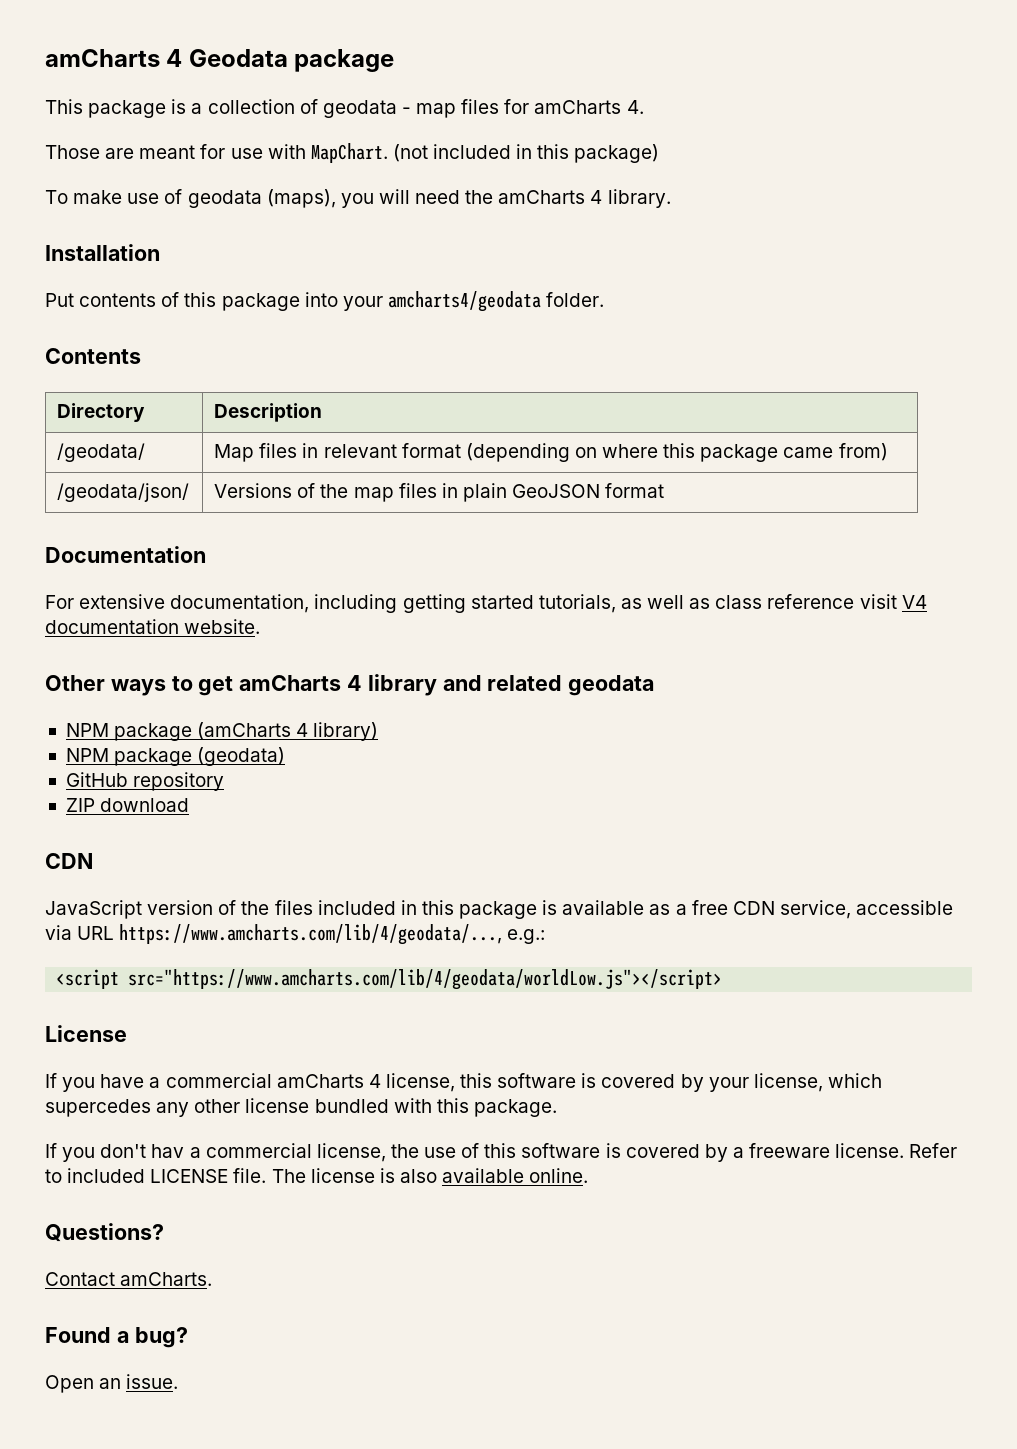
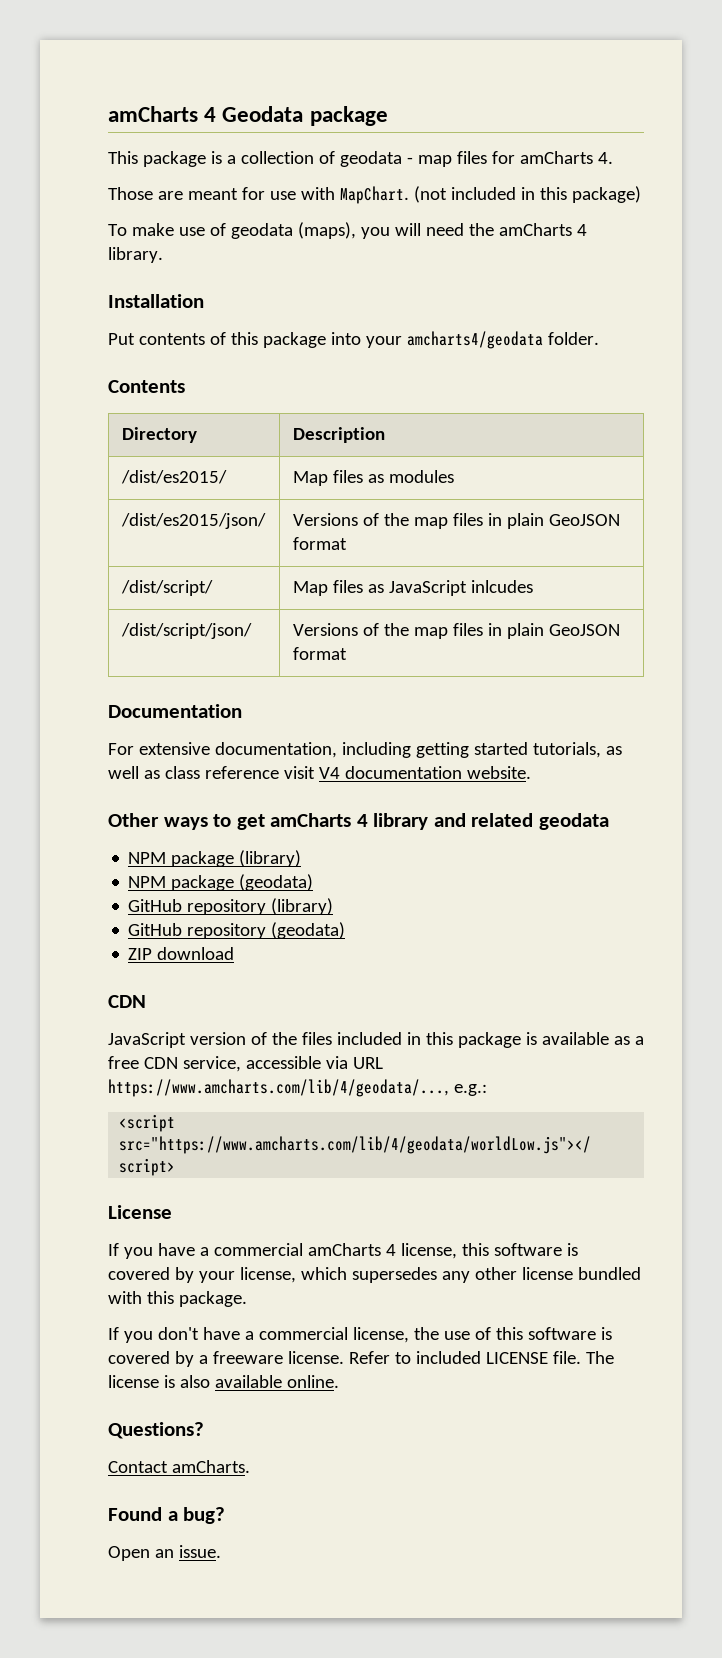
- /geodata/ | Map files in relevant format (depending on where this package came from)
- /geodata/json/ | Versions of the map files in plain GeoJSON format
+ /dist/es2015/ | Map files as modules
+ /dist/es2015/json/ | Versions of the map files in plain GeoJSON format
+ /dist/script/ | Map files as JavaScript inlcudes
+ /dist/script/json/ | Versions of the map files in plain GeoJSON format
- NPM package (amCharts 4 library)
+ NPM package (library)
- GitHub repository
+ GitHub repository (library)
+ GitHub repository (geodata)
- If you have a commercial amCharts 4 license, this software is covered by your license, which supercedes any other license bundled with this package.
+ If you have a commercial amCharts 4 license, this software is covered by your license, which supersedes any other license bundled with this package.
- If you don't hav a commercial license, the use of this software is covered by a freeware license.
+ If you don't have a commercial license, the use of this software is covered by a freeware license.

